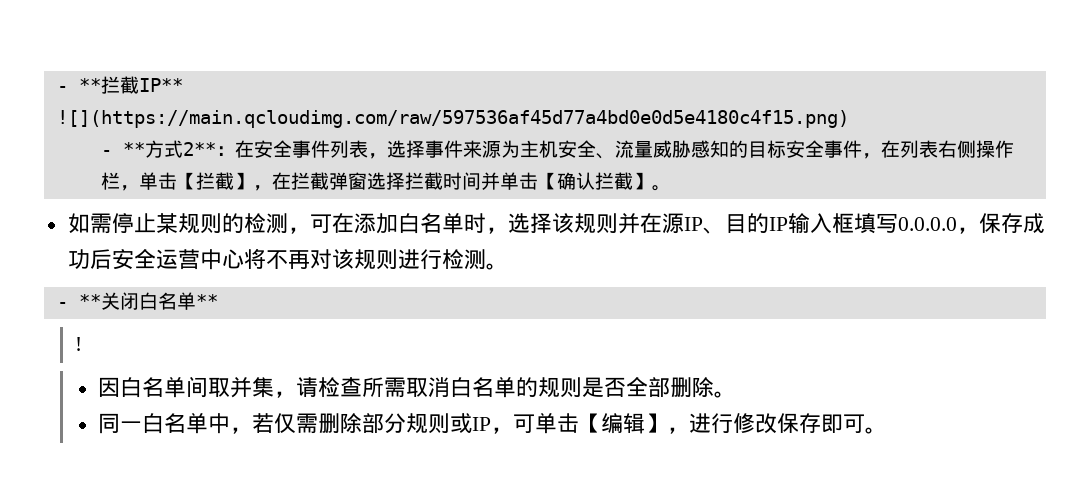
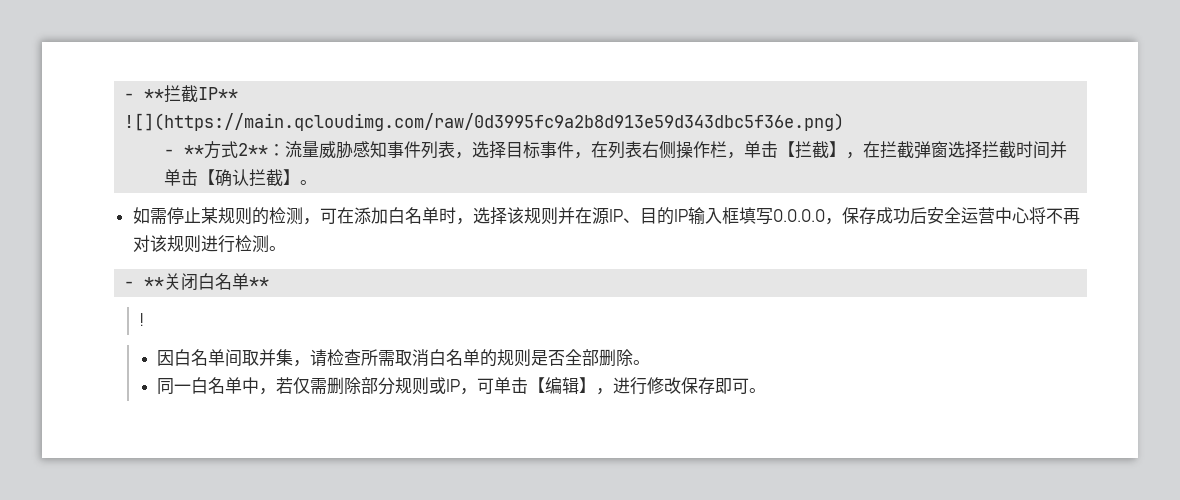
- ![](https://main.qcloudimg.com/raw/597536af45d77a4bd0e0d5e4180c4f15.png)
+ ![](https://main.qcloudimg.com/raw/0d3995fc9a2b8d913e59d343dbc5f36e.png)
- - **方式2**：在安全事件列表，选择事件来源为主机安全、流量威胁感知的目标安全事件，在列表右侧操作栏，单击【拦截】，在拦截弹窗选择拦截时间并单击【确认拦截】。
+ - **方式2**：流量威胁感知事件列表，选择目标事件，在列表右侧操作栏，单击【拦截】，在拦截弹窗选择拦截时间并单击【确认拦截】。

